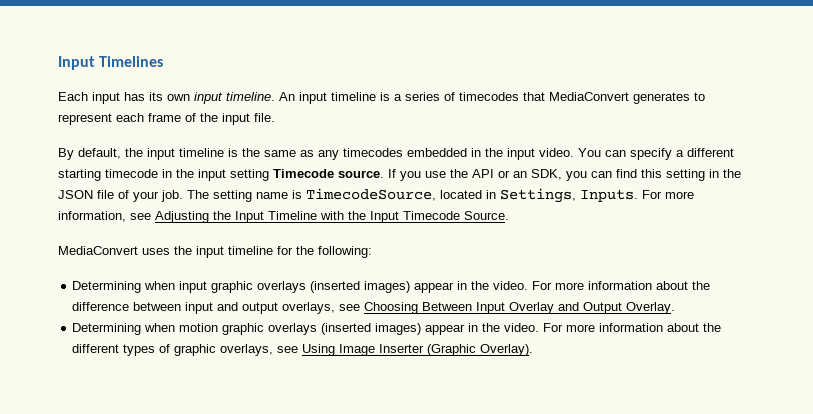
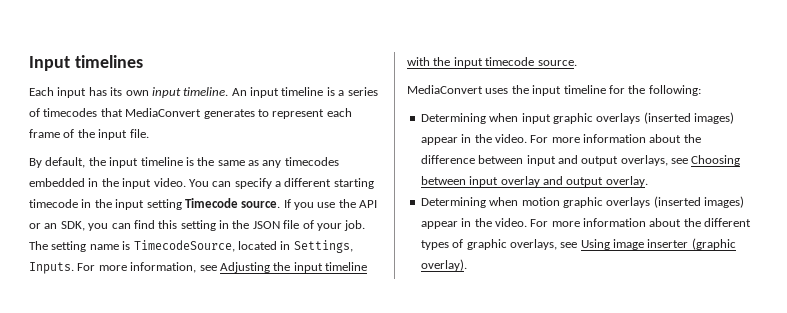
- Input Timelines
+ Input timelines
- For more information, see Adjusting the Input Timeline with the Input Timecode Source.
+ For more information, see Adjusting the input timeline with the input timecode source.
- For more information about the difference between input and output overlays, see Choosing Between Input Overlay and Output Overlay.
+ For more information about the difference between input and output overlays, see Choosing between input overlay and output overlay.
- For more information about the different types of graphic overlays, see Using Image Inserter (Graphic Overlay).
+ For more information about the different types of graphic overlays, see Using image inserter (graphic overlay).

